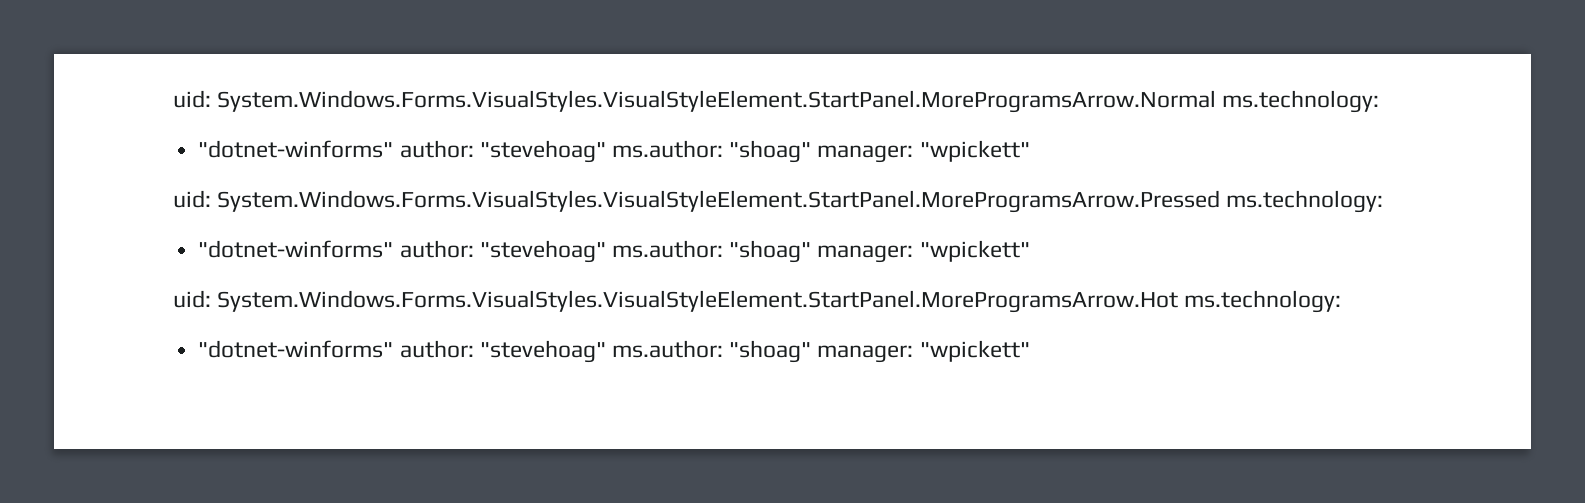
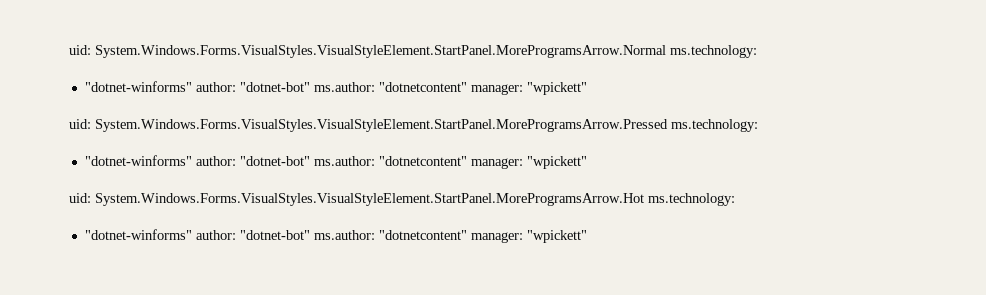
  uid: System.Windows.Forms.VisualStyles.VisualStyleElement.StartPanel.MoreProgramsArrow.Normal ms.technology:
- "dotnet-winforms" author: "stevehoag" ms.author: "shoag" manager: "wpickett"
+ "dotnet-winforms" author: "dotnet-bot" ms.author: "dotnetcontent" manager: "wpickett"
  uid: System.Windows.Forms.VisualStyles.VisualStyleElement.StartPanel.MoreProgramsArrow.Pressed ms.technology:
- "dotnet-winforms" author: "stevehoag" ms.author: "shoag" manager: "wpickett"
+ "dotnet-winforms" author: "dotnet-bot" ms.author: "dotnetcontent" manager: "wpickett"
  uid: System.Windows.Forms.VisualStyles.VisualStyleElement.StartPanel.MoreProgramsArrow.Hot ms.technology:
- "dotnet-winforms" author: "stevehoag" ms.author: "shoag" manager: "wpickett"
+ "dotnet-winforms" author: "dotnet-bot" ms.author: "dotnetcontent" manager: "wpickett"

